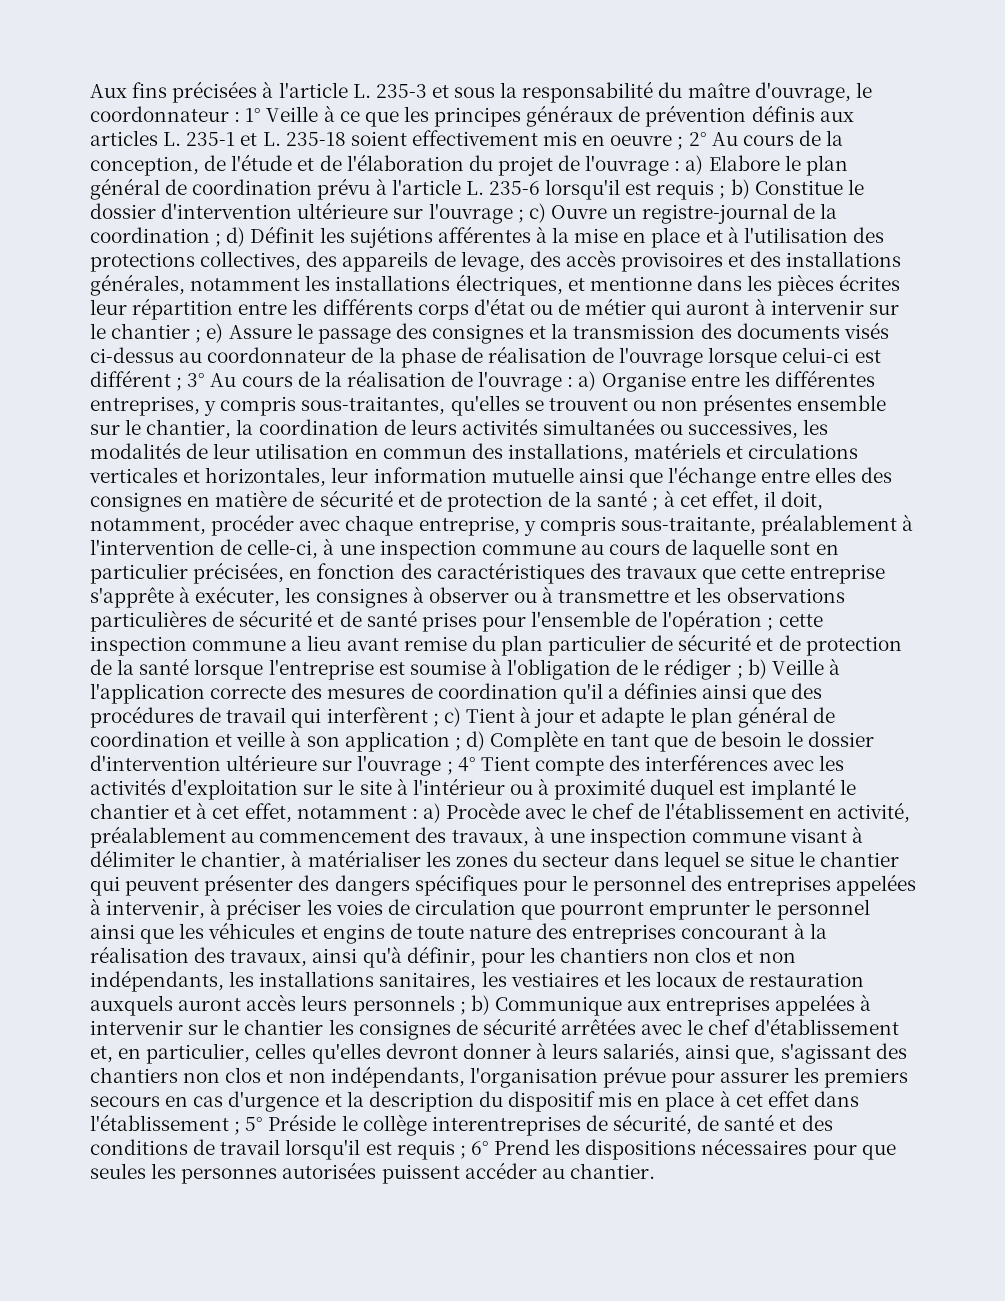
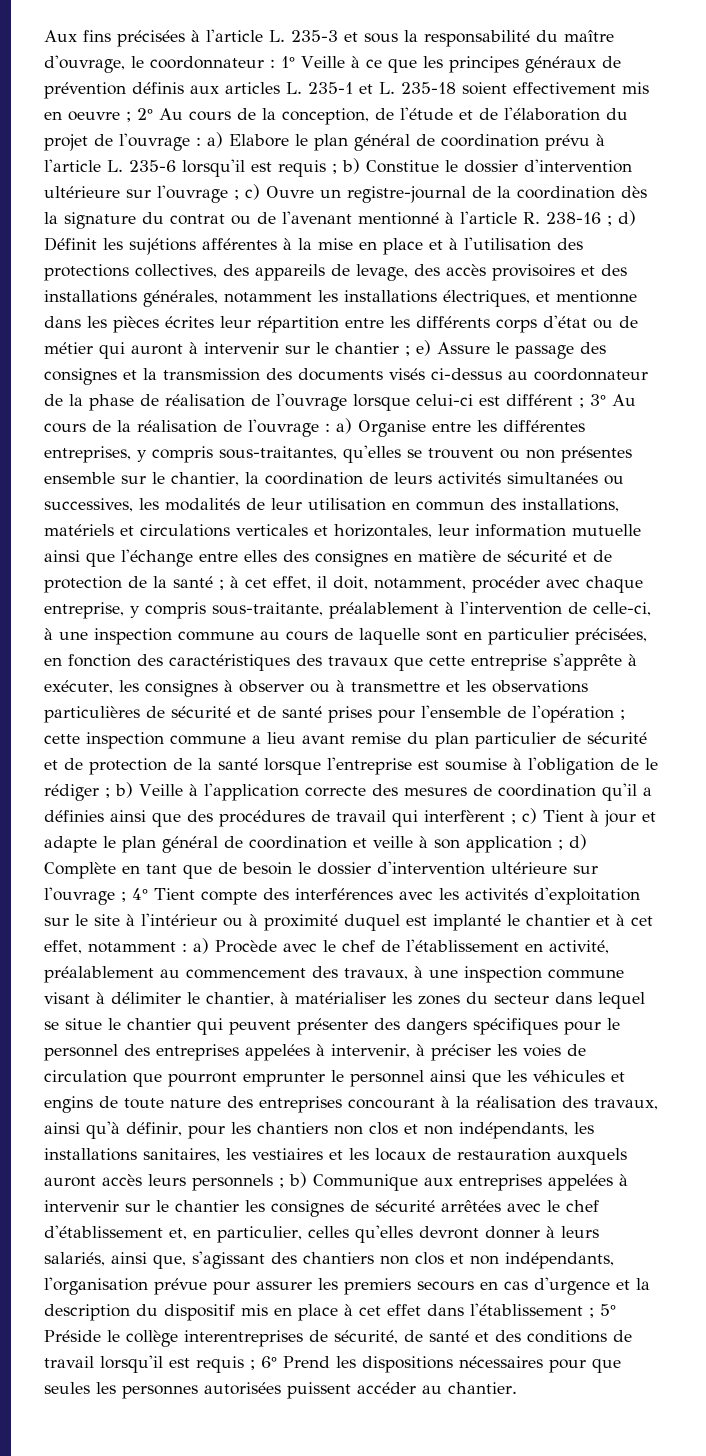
- c) Ouvre un registre-journal de la coordination ;
+ c) Ouvre un registre-journal de la coordination dès la signature du contrat ou de l'avenant mentionné à l'article R. 238-16 ;

